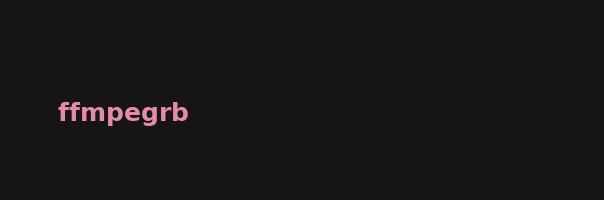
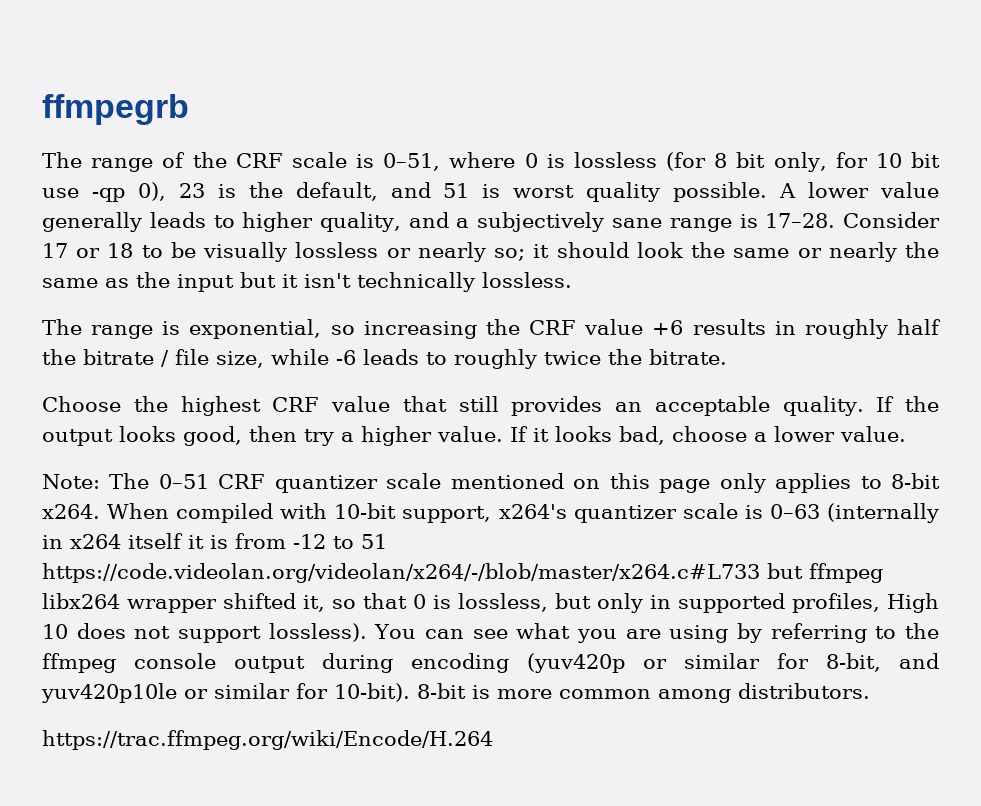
+ The range of the CRF scale is 0–51, where 0 is lossless (for 8 bit only, for 10 bit use -qp 0), 23 is the default, and 51 is worst quality possible. A lower value generally leads to higher quality, and a subjectively sane range is 17–28. Consider 17 or 18 to be visually lossless or nearly so; it should look the same or nearly the same as the input but it isn't technically lossless.
+ The range is exponential, so increasing the CRF value +6 results in roughly half the bitrate / file size, while -6 leads to roughly twice the bitrate.
+ Choose the highest CRF value that still provides an acceptable quality. If the output looks good, then try a higher value. If it looks bad, choose a lower value.
+ Note: The 0–51 CRF quantizer scale mentioned on this page only applies to 8-bit x264. When compiled with 10-bit support, x264's quantizer scale is 0–63 (internally in x264 itself it is from -12 to 51 https://code.videolan.org/videolan/x264/-/blob/master/x264.c#L733 but ffmpeg libx264 wrapper shifted it, so that 0 is lossless, but only in supported profiles, High 10 does not support lossless). You can see what you are using by referring to the ffmpeg console output during encoding (yuv420p or similar for 8-bit, and yuv420p10le or similar for 10-bit). 8-bit is more common among distributors.
+ https://trac.ffmpeg.org/wiki/Encode/H.264

